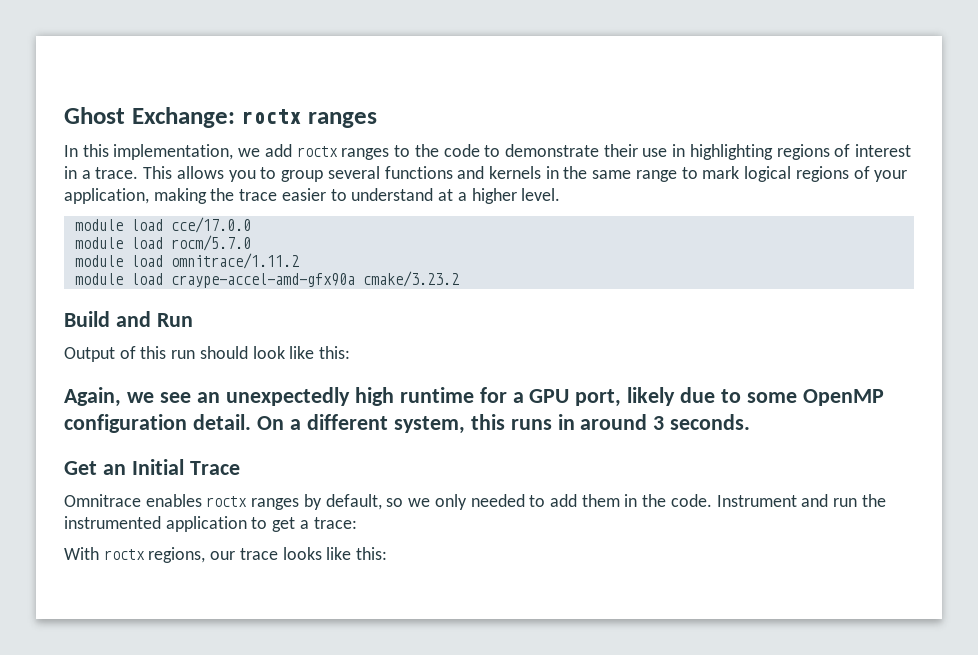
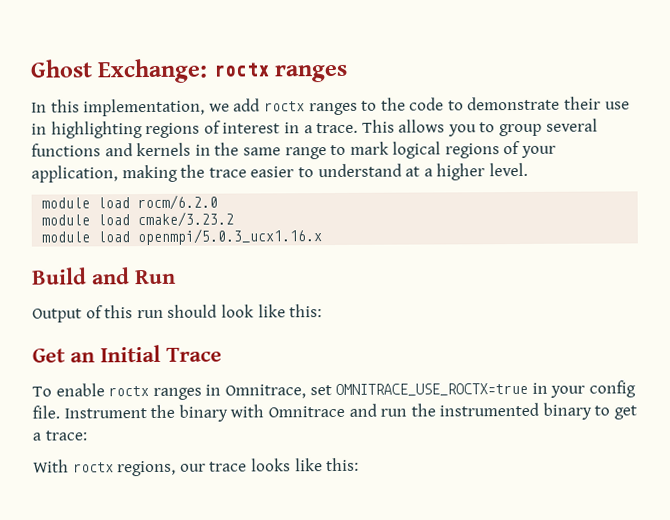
- module load cce/17.0.0
- module load rocm/5.7.0
- module load omnitrace/1.11.2
- module load craype-accel-amd-gfx90a cmake/3.23.2
+ module load rocm/6.2.0
+ module load cmake/3.23.2
+ module load openmpi/5.0.3_ucx1.16.x
- Again, we see an unexpectedly high runtime for a GPU port, likely due to some OpenMP configuration detail. On a different system, this runs in around 3 seconds.
  Get an Initial Trace
- Omnitrace enables roctx ranges by default, so we only needed to add them in the code. Instrument and run the instrumented application to get a trace:
+ To enable roctx ranges in Omnitrace, set OMNITRACE_USE_ROCTX=true in your config file. Instrument the binary with Omnitrace and run the instrumented binary to get a trace:

